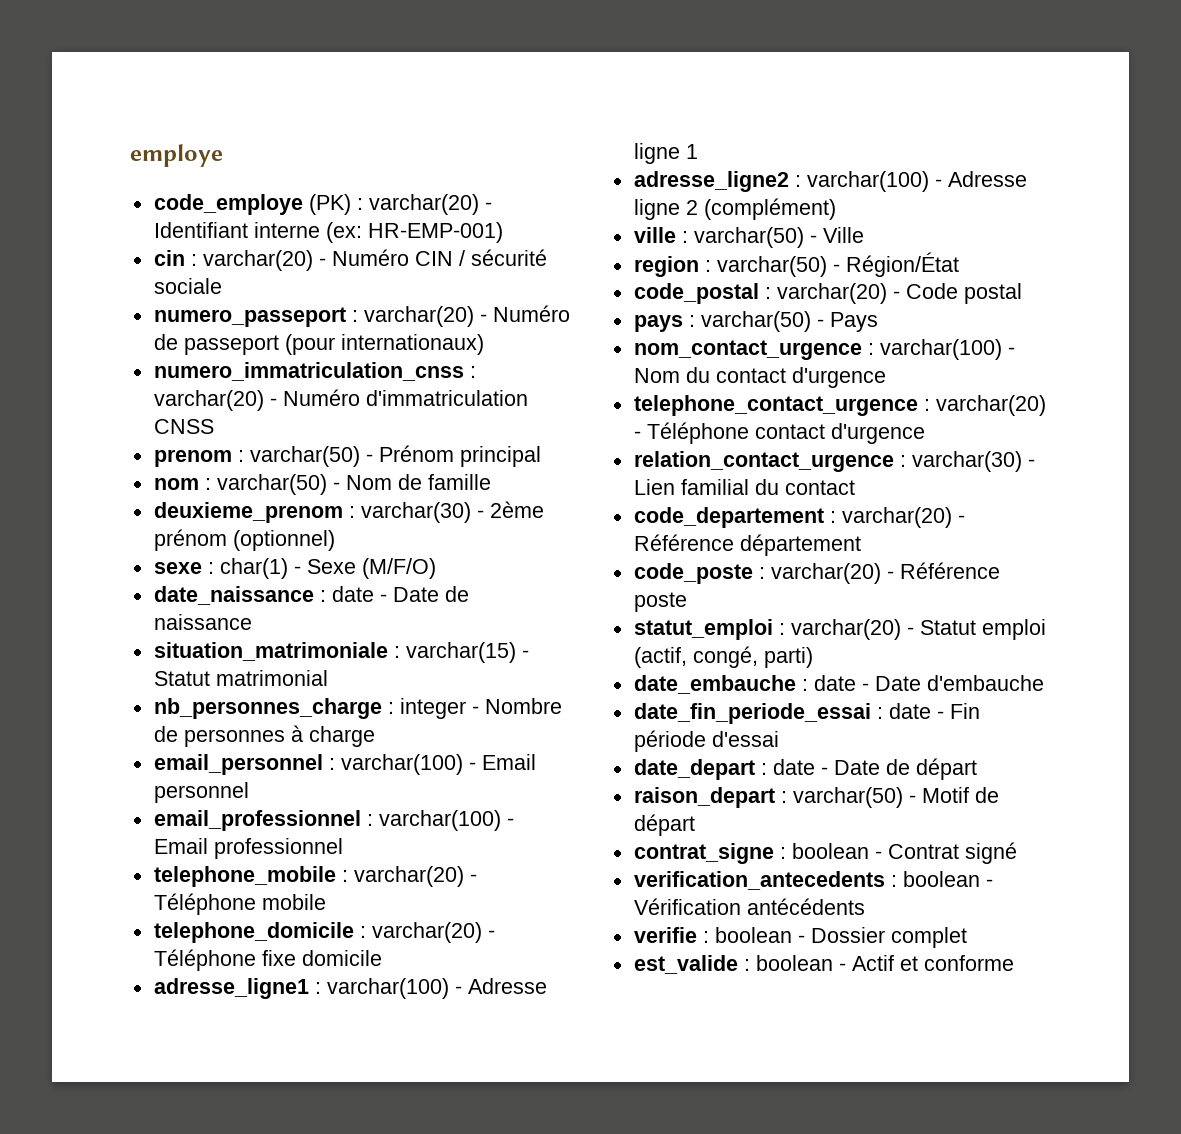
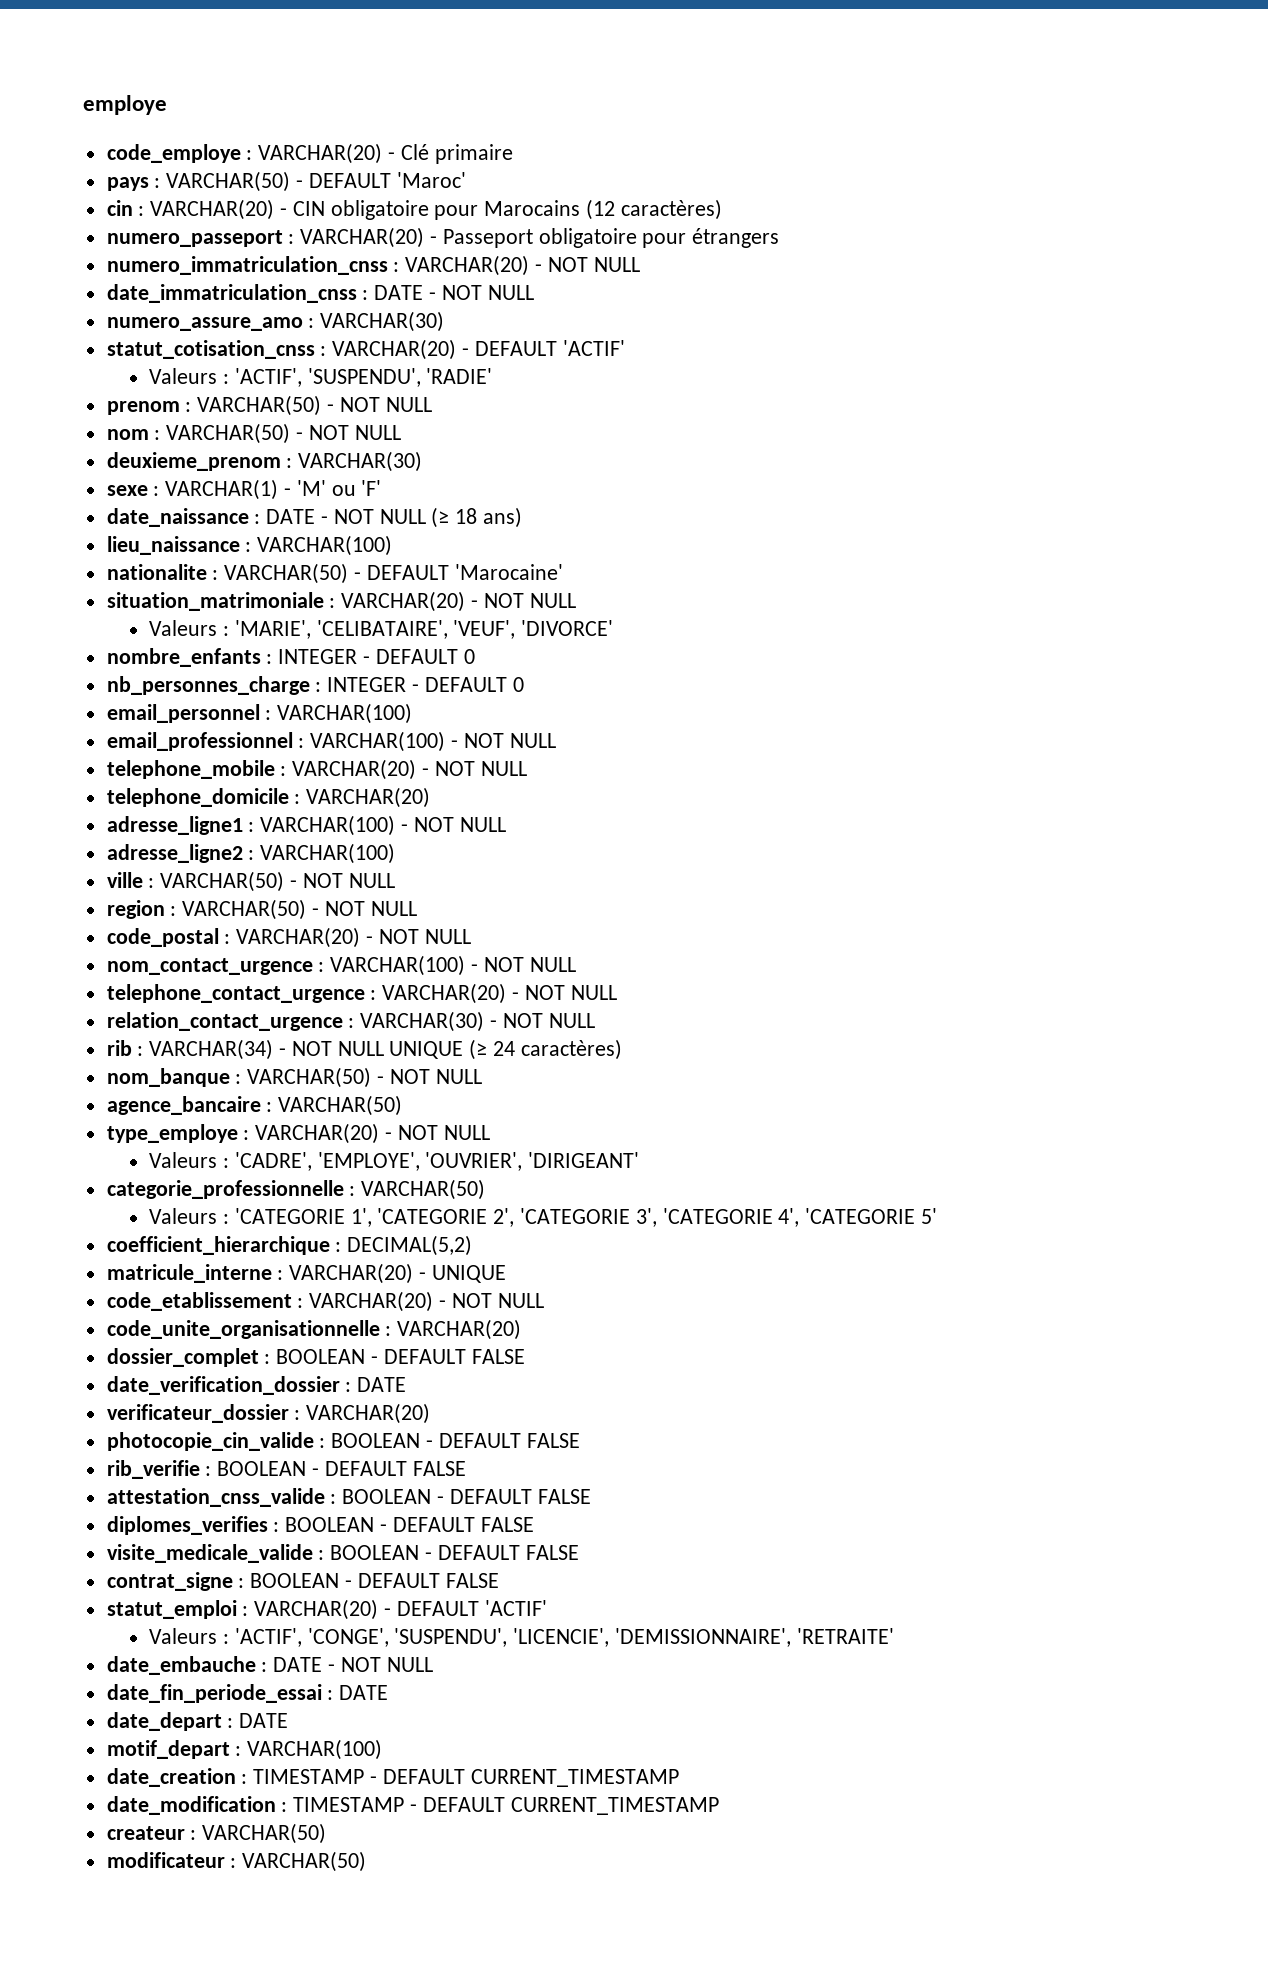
- code_employe (PK) : varchar(20) - Identifiant interne (ex: HR-EMP-001)
- cin : varchar(20) - Numéro CIN / sécurité sociale
- numero_passeport : varchar(20) - Numéro de passeport (pour internationaux)
- numero_immatriculation_cnss : varchar(20) - Numéro d'immatriculation CNSS
- prenom : varchar(50) - Prénom principal
- nom : varchar(50) - Nom de famille
- deuxieme_prenom : varchar(30) - 2ème prénom (optionnel)
- sexe : char(1) - Sexe (M/F/O)
- date_naissance : date - Date de naissance
- situation_matrimoniale : varchar(15) - Statut matrimonial
- nb_personnes_charge : integer - Nombre de personnes à charge
- email_personnel : varchar(100) - Email personnel
- email_professionnel : varchar(100) - Email professionnel
- telephone_mobile : varchar(20) - Téléphone mobile
- telephone_domicile : varchar(20) - Téléphone fixe domicile
- adresse_ligne1 : varchar(100) - Adresse ligne 1
- adresse_ligne2 : varchar(100) - Adresse ligne 2 (complément)
- ville : varchar(50) - Ville
- region : varchar(50) - Région/État
- code_postal : varchar(20) - Code postal
- pays : varchar(50) - Pays
- nom_contact_urgence : varchar(100) - Nom du contact d'urgence
- telephone_contact_urgence : varchar(20) - Téléphone contact d'urgence
- relation_contact_urgence : varchar(30) - Lien familial du contact
- code_departement : varchar(20) - Référence département
- code_poste : varchar(20) - Référence poste
- statut_emploi : varchar(20) - Statut emploi (actif, congé, parti)
- date_embauche : date - Date d'embauche
- date_fin_periode_essai : date - Fin période d'essai
- date_depart : date - Date de départ
- raison_depart : varchar(50) - Motif de départ
- contrat_signe : boolean - Contrat signé
- verification_antecedents : boolean - Vérification antécédents
- verifie : boolean - Dossier complet
- est_valide : boolean - Actif et conforme
+ code_employe : VARCHAR(20) - Clé primaire
+ pays : VARCHAR(50) - DEFAULT 'Maroc'
+ cin : VARCHAR(20) - CIN obligatoire pour Marocains (12 caractères)
+ numero_passeport : VARCHAR(20) - Passeport obligatoire pour étrangers
+ numero_immatriculation_cnss : VARCHAR(20) - NOT NULL
+ date_immatriculation_cnss : DATE - NOT NULL
+ numero_assure_amo : VARCHAR(30)
+ statut_cotisation_cnss : VARCHAR(20) - DEFAULT 'ACTIF'
+ Valeurs : 'ACTIF', 'SUSPENDU', 'RADIE'
+ prenom : VARCHAR(50) - NOT NULL
+ nom : VARCHAR(50) - NOT NULL
+ deuxieme_prenom : VARCHAR(30)
+ sexe : VARCHAR(1) - 'M' ou 'F'
+ date_naissance : DATE - NOT NULL (≥ 18 ans)
+ lieu_naissance : VARCHAR(100)
+ nationalite : VARCHAR(50) - DEFAULT 'Marocaine'
+ situation_matrimoniale : VARCHAR(20) - NOT NULL
+ Valeurs : 'MARIE', 'CELIBATAIRE', 'VEUF', 'DIVORCE'
+ nombre_enfants : INTEGER - DEFAULT 0
+ nb_personnes_charge : INTEGER - DEFAULT 0
+ email_personnel : VARCHAR(100)
+ email_professionnel : VARCHAR(100) - NOT NULL
+ telephone_mobile : VARCHAR(20) - NOT NULL
+ telephone_domicile : VARCHAR(20)
+ adresse_ligne1 : VARCHAR(100) - NOT NULL
+ adresse_ligne2 : VARCHAR(100)
+ ville : VARCHAR(50) - NOT NULL
+ region : VARCHAR(50) - NOT NULL
+ code_postal : VARCHAR(20) - NOT NULL
+ nom_contact_urgence : VARCHAR(100) - NOT NULL
+ telephone_contact_urgence : VARCHAR(20) - NOT NULL
+ relation_contact_urgence : VARCHAR(30) - NOT NULL
+ rib : VARCHAR(34) - NOT NULL UNIQUE (≥ 24 caractères)
+ nom_banque : VARCHAR(50) - NOT NULL
+ agence_bancaire : VARCHAR(50)
+ type_employe : VARCHAR(20) - NOT NULL
+ Valeurs : 'CADRE', 'EMPLOYE', 'OUVRIER', 'DIRIGEANT'
+ categorie_professionnelle : VARCHAR(50)
+ Valeurs : 'CATEGORIE 1', 'CATEGORIE 2', 'CATEGORIE 3', 'CATEGORIE 4', 'CATEGORIE 5'
+ coefficient_hierarchique : DECIMAL(5,2)
+ matricule_interne : VARCHAR(20) - UNIQUE
+ code_etablissement : VARCHAR(20) - NOT NULL
+ code_unite_organisationnelle : VARCHAR(20)
+ dossier_complet : BOOLEAN - DEFAULT FALSE
+ date_verification_dossier : DATE
+ verificateur_dossier : VARCHAR(20)
+ photocopie_cin_valide : BOOLEAN - DEFAULT FALSE
+ rib_verifie : BOOLEAN - DEFAULT FALSE
+ attestation_cnss_valide : BOOLEAN - DEFAULT FALSE
+ diplomes_verifies : BOOLEAN - DEFAULT FALSE
+ visite_medicale_valide : BOOLEAN - DEFAULT FALSE
+ contrat_signe : BOOLEAN - DEFAULT FALSE
+ statut_emploi : VARCHAR(20) - DEFAULT 'ACTIF'
+ Valeurs : 'ACTIF', 'CONGE', 'SUSPENDU', 'LICENCIE', 'DEMISSIONNAIRE', 'RETRAITE'
+ date_embauche : DATE - NOT NULL
+ date_fin_periode_essai : DATE
+ date_depart : DATE
+ motif_depart : VARCHAR(100)
+ date_creation : TIMESTAMP - DEFAULT CURRENT_TIMESTAMP
+ date_modification : TIMESTAMP - DEFAULT CURRENT_TIMESTAMP
+ createur : VARCHAR(50)
+ modificateur : VARCHAR(50)

